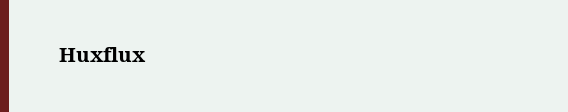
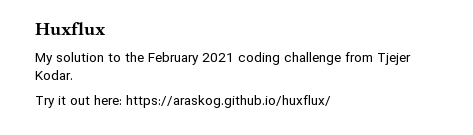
+ My solution to the February 2021 coding challenge from Tjejer Kodar.
+ Try it out here: https://araskog.github.io/huxflux/

